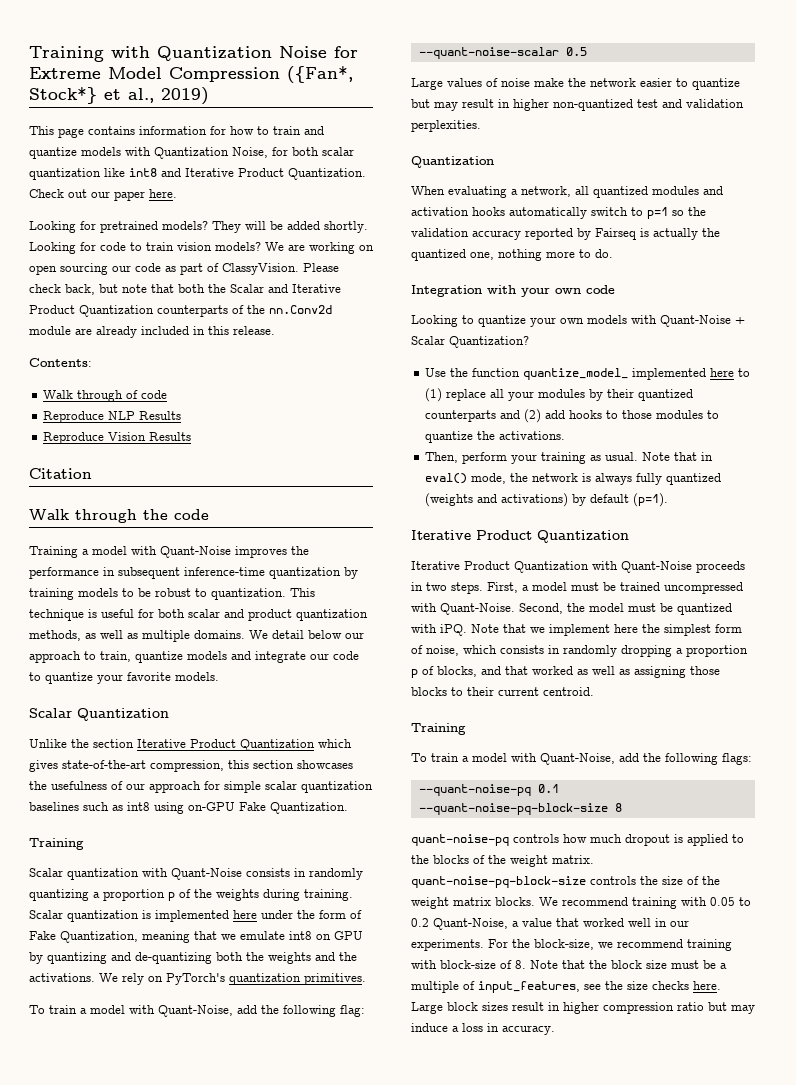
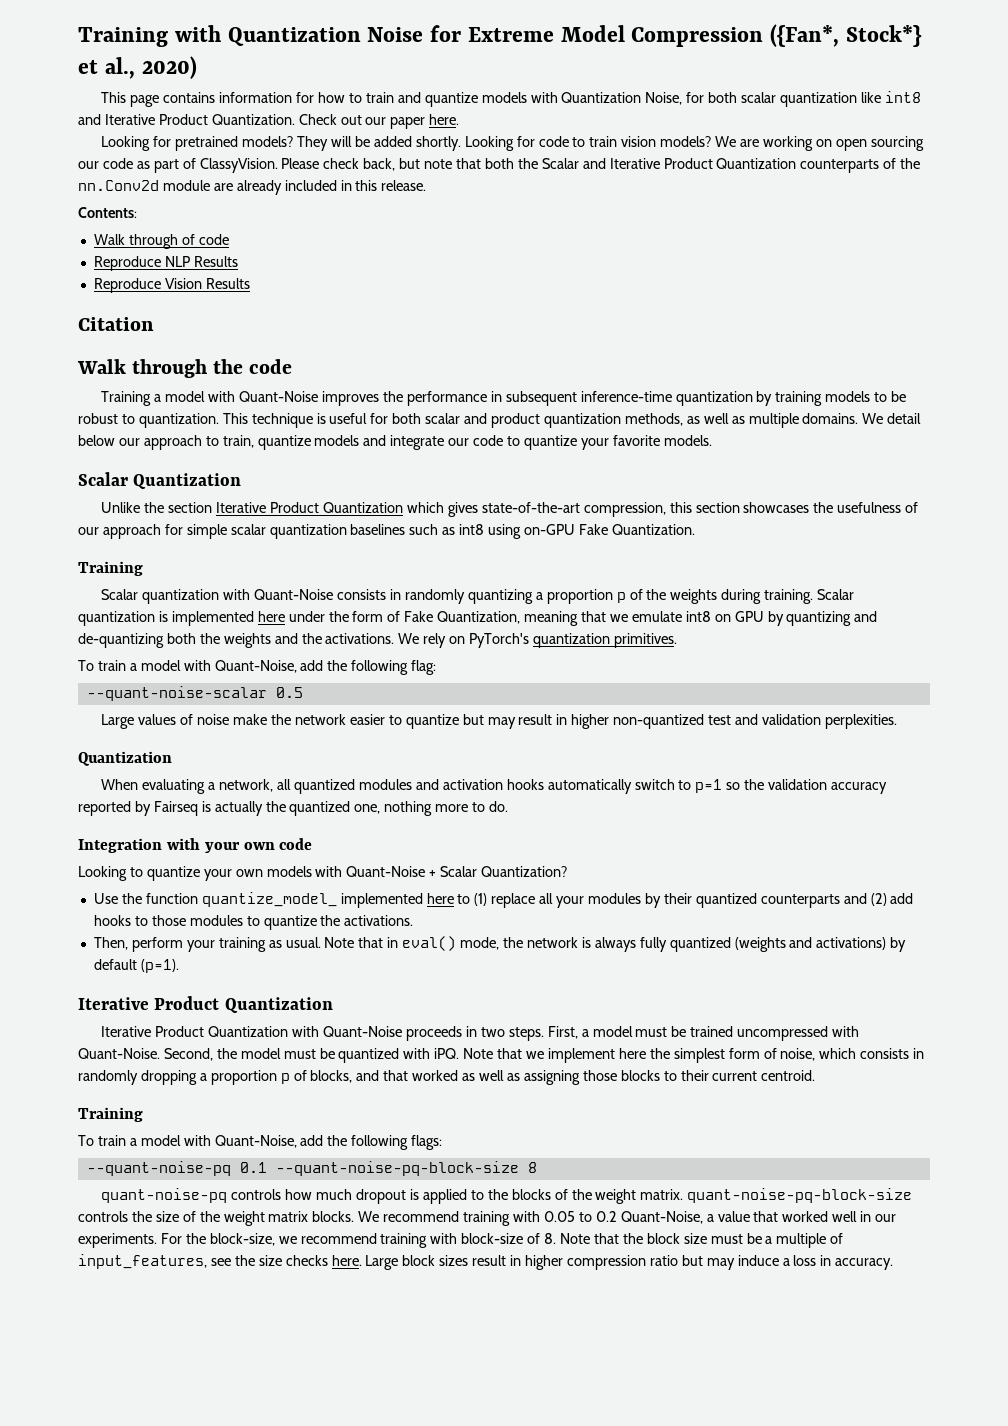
- Training with Quantization Noise for Extreme Model Compression ({Fan*, Stock*} et al., 2019)
+ Training with Quantization Noise for Extreme Model Compression ({Fan*, Stock*} et al., 2020)

